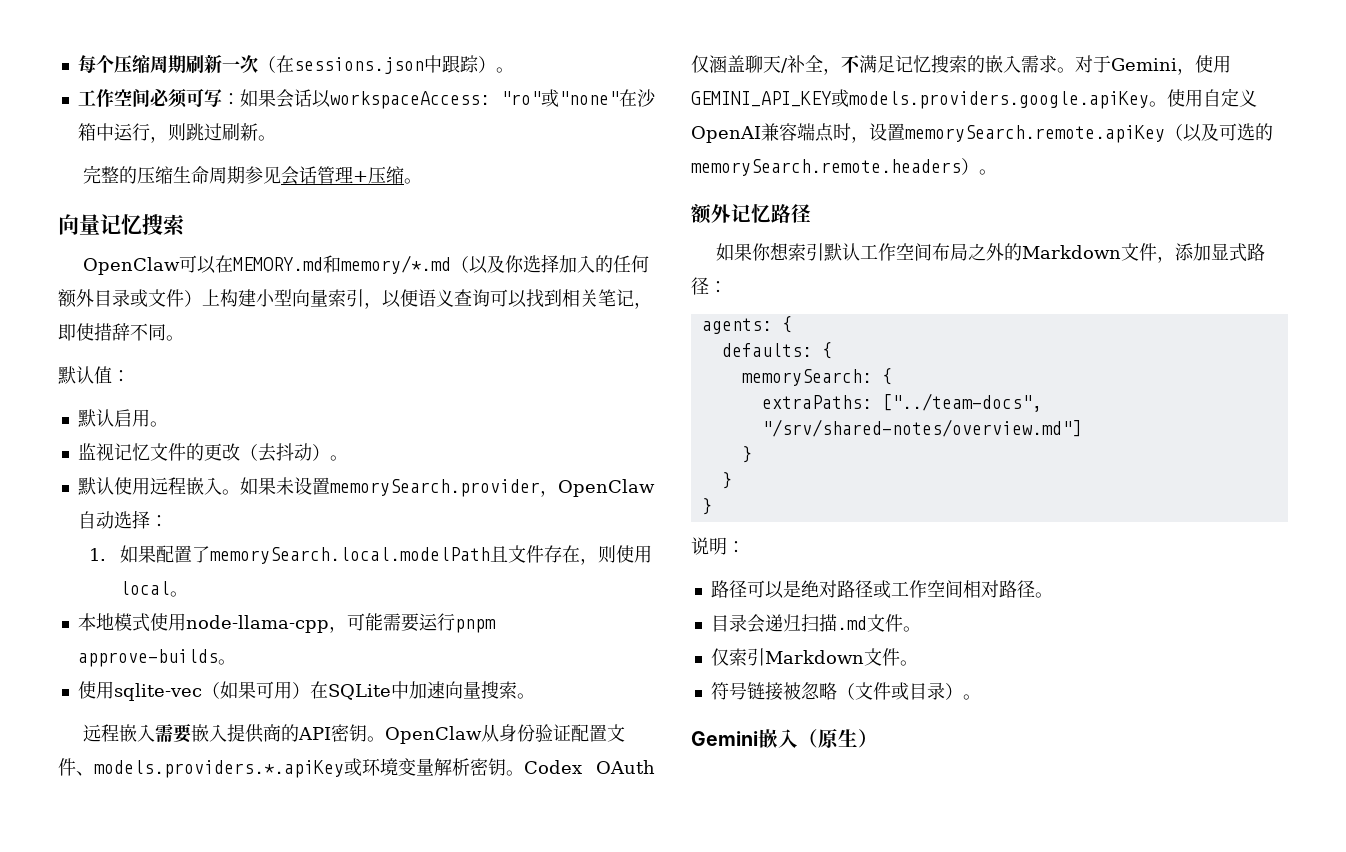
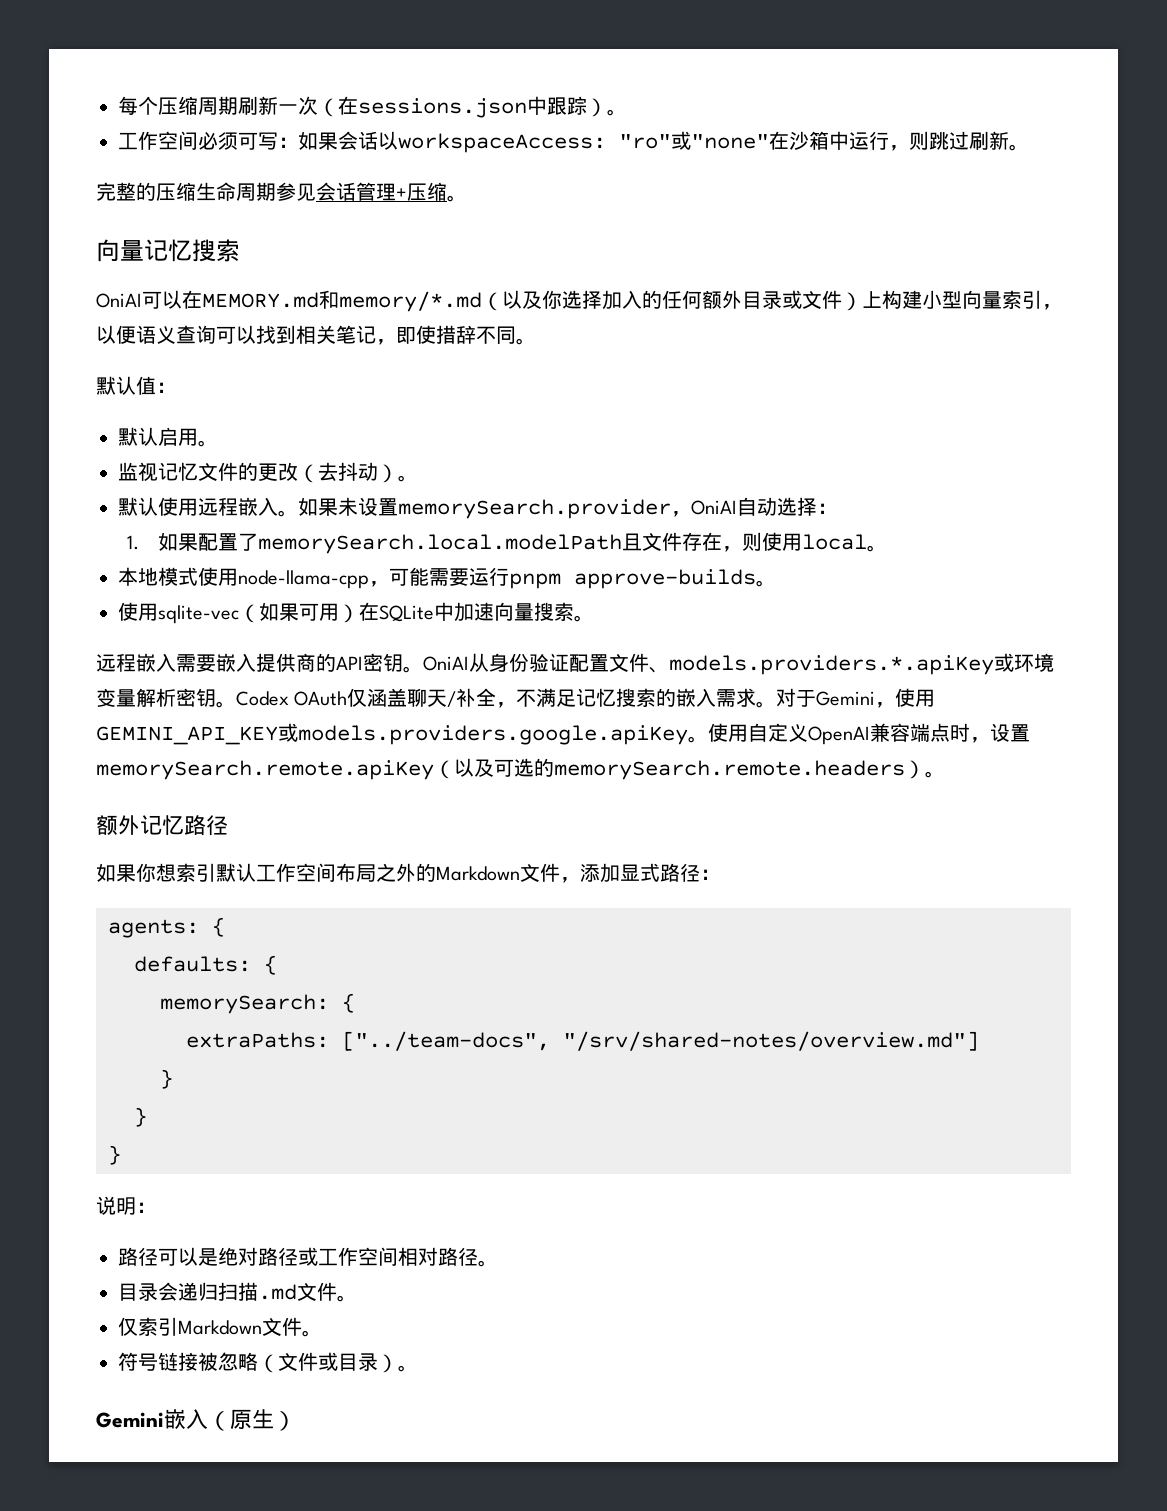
- OpenClaw可以在MEMORY.md和memory/*.md（以及你选择加入的任何额外目录或文件）上构建小型向量索引，以便语义查询可以找到相关笔记，即使措辞不同。
+ OniAI可以在MEMORY.md和memory/*.md（以及你选择加入的任何额外目录或文件）上构建小型向量索引，以便语义查询可以找到相关笔记，即使措辞不同。
- 如果未设置memorySearch.provider，OpenClaw自动选择：
+ 如果未设置memorySearch.provider，OniAI自动选择：
- OpenClaw从身份验证配置文件、models.providers.*.apiKey或环境变量解析密钥。
+ OniAI从身份验证配置文件、models.providers.*.apiKey或环境变量解析密钥。

